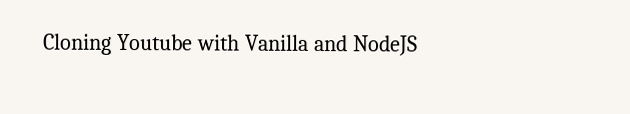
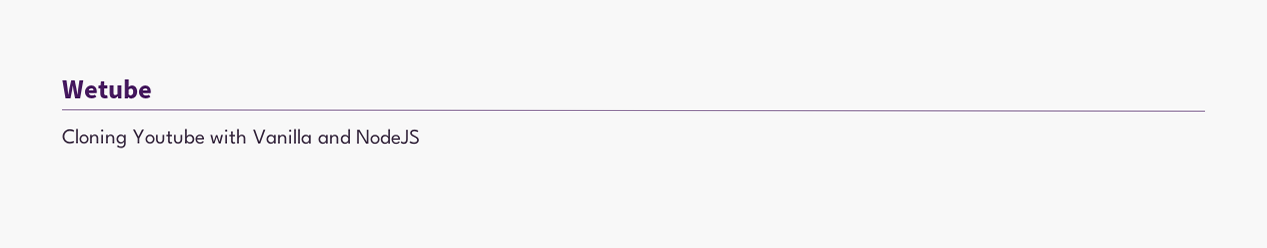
+ Wetube

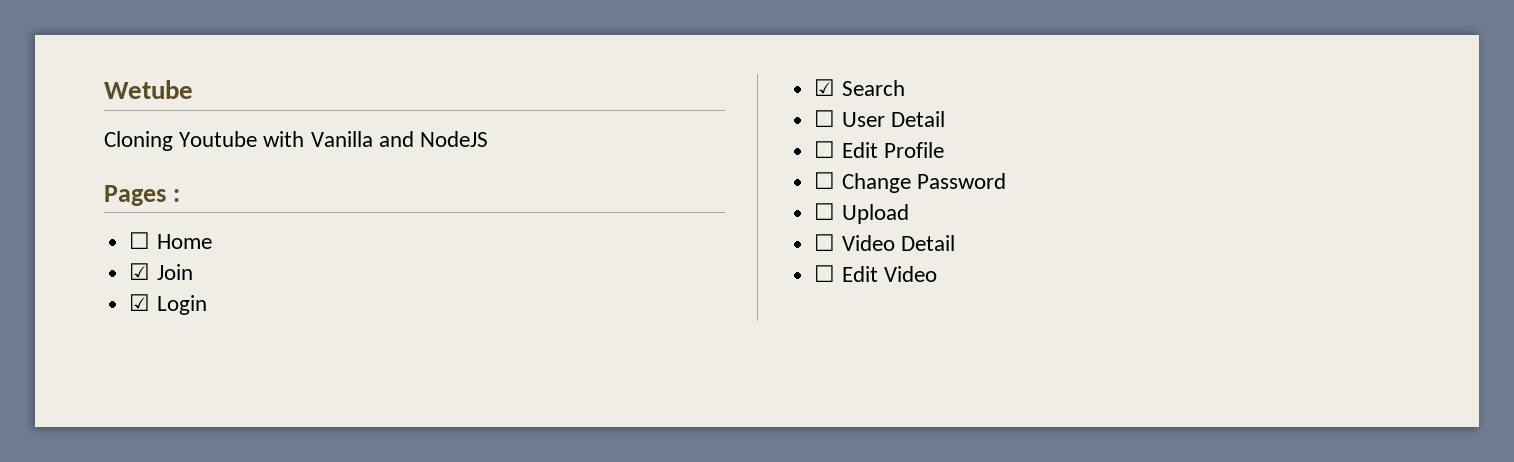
+ Pages :
+ ☐ Home
+ ☑ Join
+ ☑ Login
+ ☑ Search
+ ☐ User Detail
+ ☐ Edit Profile
+ ☐ Change Password
+ ☐ Upload
+ ☐ Video Detail
+ ☐ Edit Video

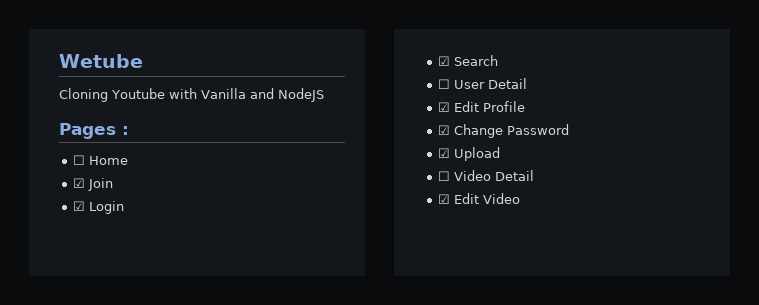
- ☐ Edit Profile
+ ☑ Edit Profile
- ☐ Change Password
+ ☑ Change Password
- ☐ Upload
+ ☑ Upload
- ☐ Edit Video
+ ☑ Edit Video

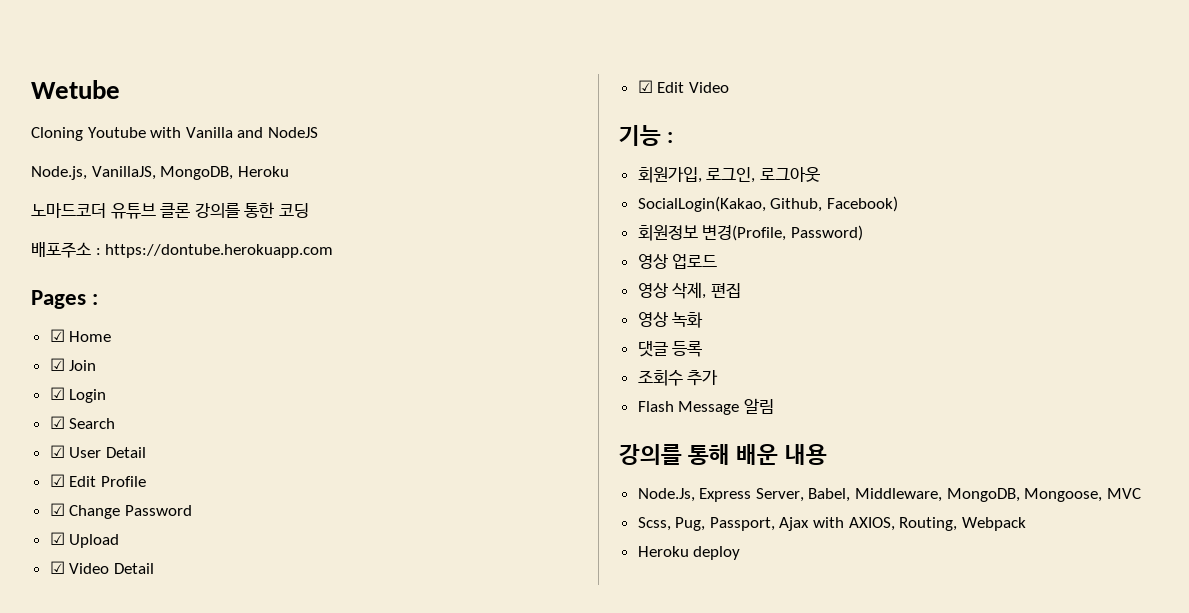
+ Node.js, VanillaJS, MongoDB, Heroku
+ 노마드코더 유튜브 클론 강의를 통한 코딩
+ 배포주소 : https://dontube.herokuapp.com
- ☐ Home
+ ☑ Home
- ☐ User Detail
+ ☑ User Detail
- ☐ Video Detail
+ ☑ Video Detail
+ 기능 :
+ 회원가입, 로그인, 로그아웃
+ SocialLogin(Kakao, Github, Facebook)
+ 회원정보 변경(Profile, Password)
+ 영상 업로드
+ 영상 삭제, 편집
+ 영상 녹화
+ 댓글 등록
+ 조회수 추가
+ Flash Message 알림
+ 강의를 통해 배운 내용
+ Node.Js, Express Server, Babel, Middleware, MongoDB, Mongoose, MVC
+ Scss, Pug, Passport, Ajax with AXIOS, Routing, Webpack
+ Heroku deploy

